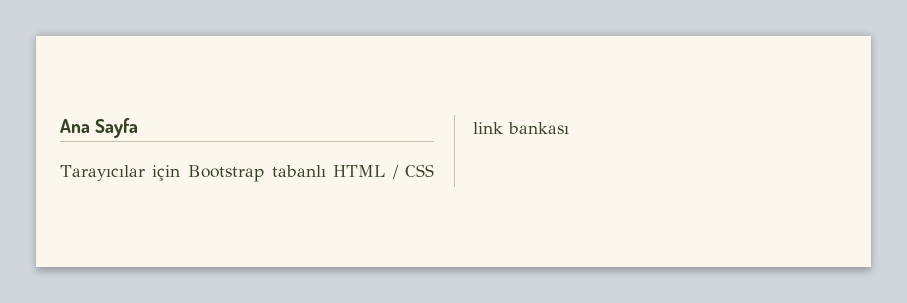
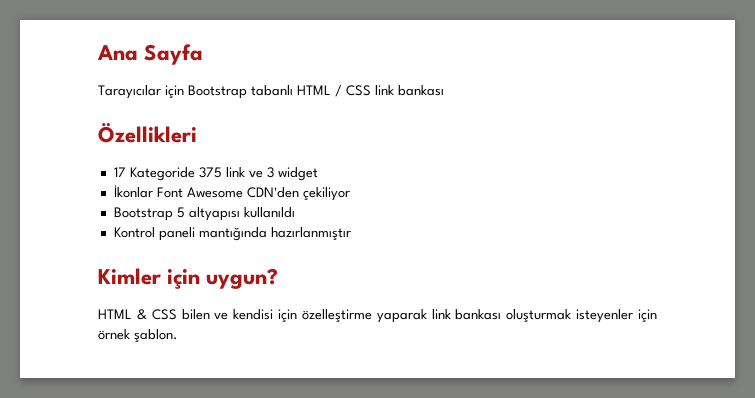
+ Özellikleri
+ 17 Kategoride 375 link ve 3 widget
+ İkonlar Font Awesome CDN'den çekiliyor
+ Bootstrap 5 altyapısı kullanıldı
+ Kontrol paneli mantığında hazırlanmıştır
+ Kimler için uygun?
+ HTML & CSS bilen ve kendisi için özelleştirme yaparak link bankası oluşturmak isteyenler için örnek şablon.

